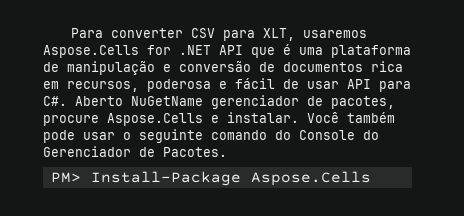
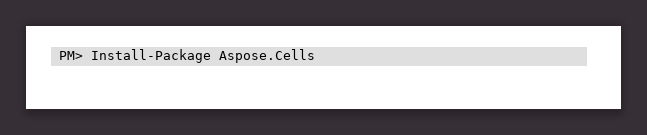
- Para converter CSV para XLT, usaremos Aspose.Cells for .NET API que é uma plataforma de manipulação e conversão de documentos rica em recursos, poderosa e fácil de usar API para C#. Aberto NuGetName gerenciador de pacotes, procure Aspose.Cells e instalar. Você também pode usar o seguinte comando do Console do Gerenciador de Pacotes.

